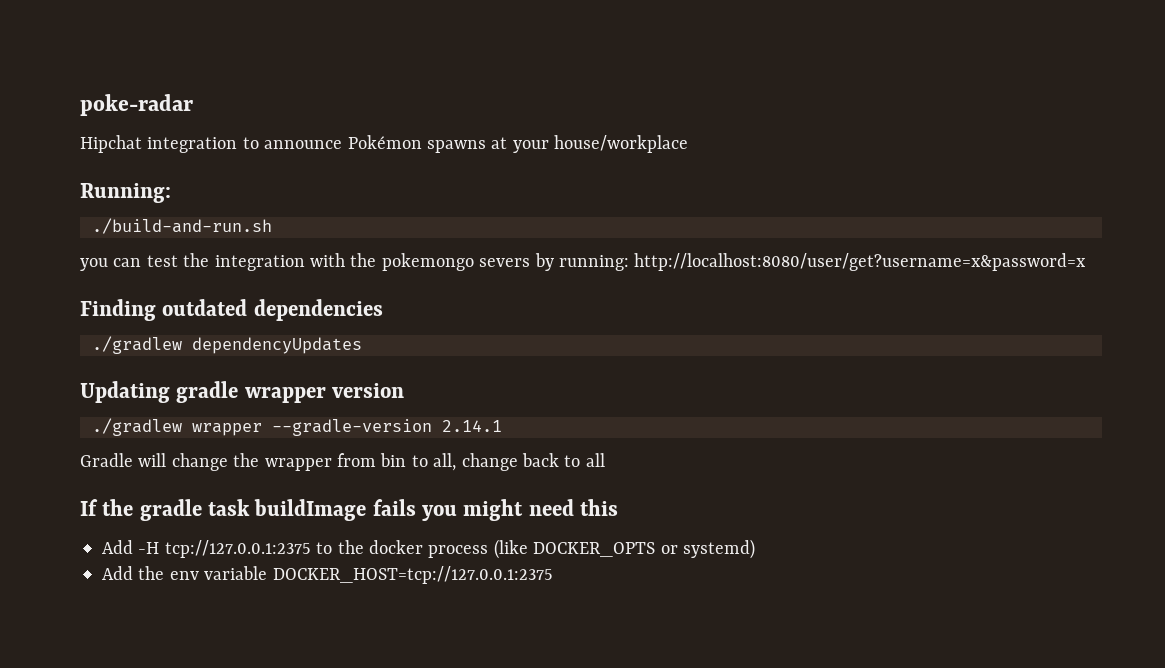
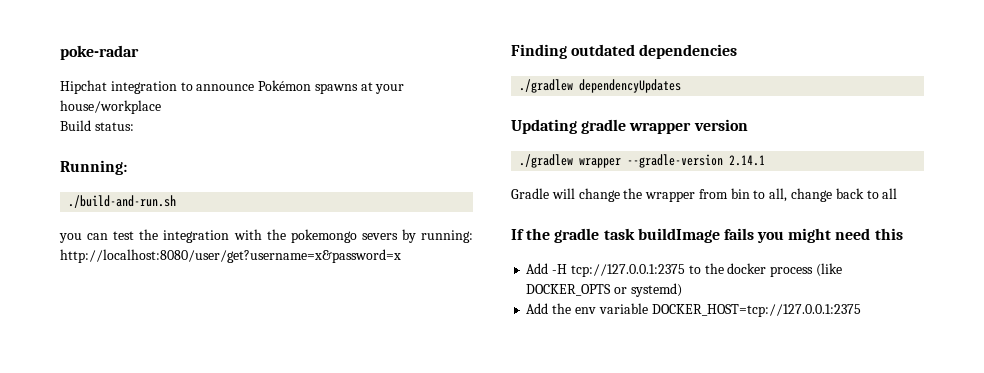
+ Build status:

